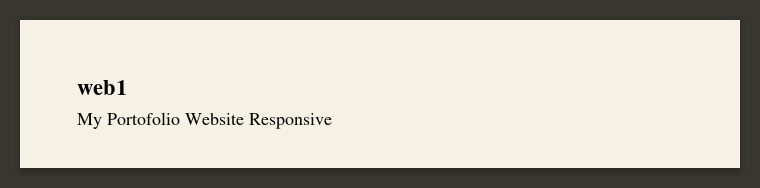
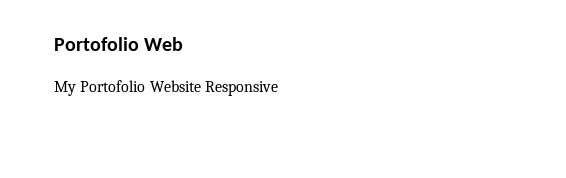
- web1
+ Portofolio Web

